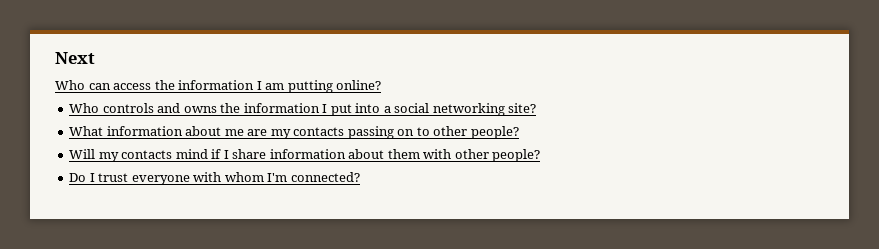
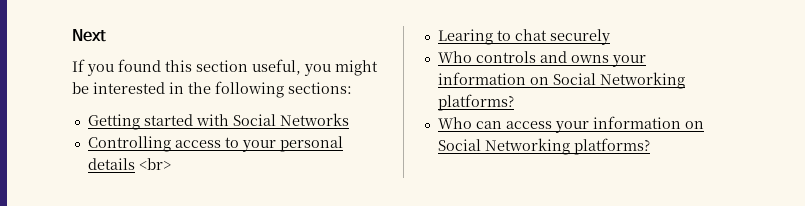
- Who can access the information I am putting online?
- Who controls and owns the information I put into a social networking site?
- What information about me are my contacts passing on to other people?
- Will my contacts mind if I share information about them with other people?
- Do I trust everyone with whom I'm connected?
+ If you found this section useful, you might be interested in the following sections:
+ Getting started with Social Networks
+ Controlling access to your personal details <br>
+ Learing to chat securely
+ Who controls and owns your information on Social Networking platforms?
+ Who can access your information on Social Networking platforms?

